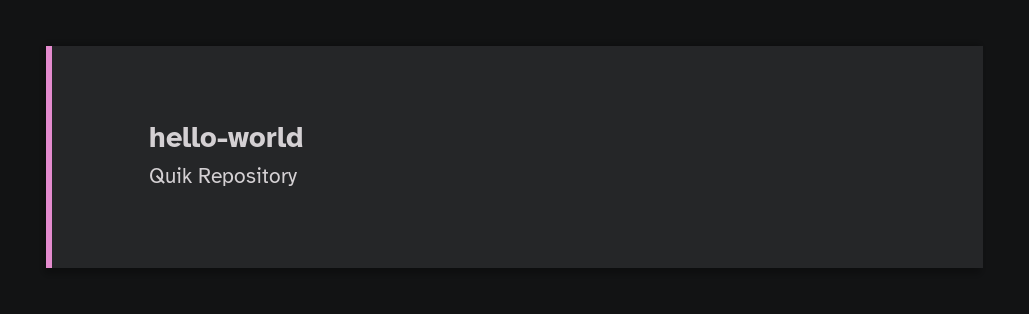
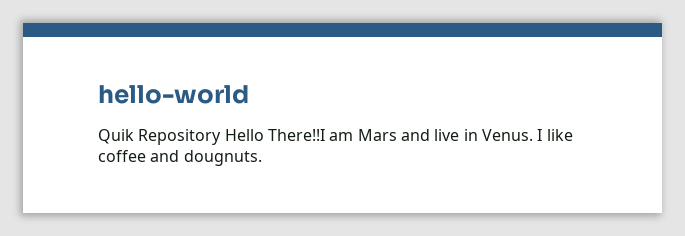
- Quik Repository
+ Quik Repository Hello There!!I am Mars and live in Venus. I like coffee and dougnuts.

